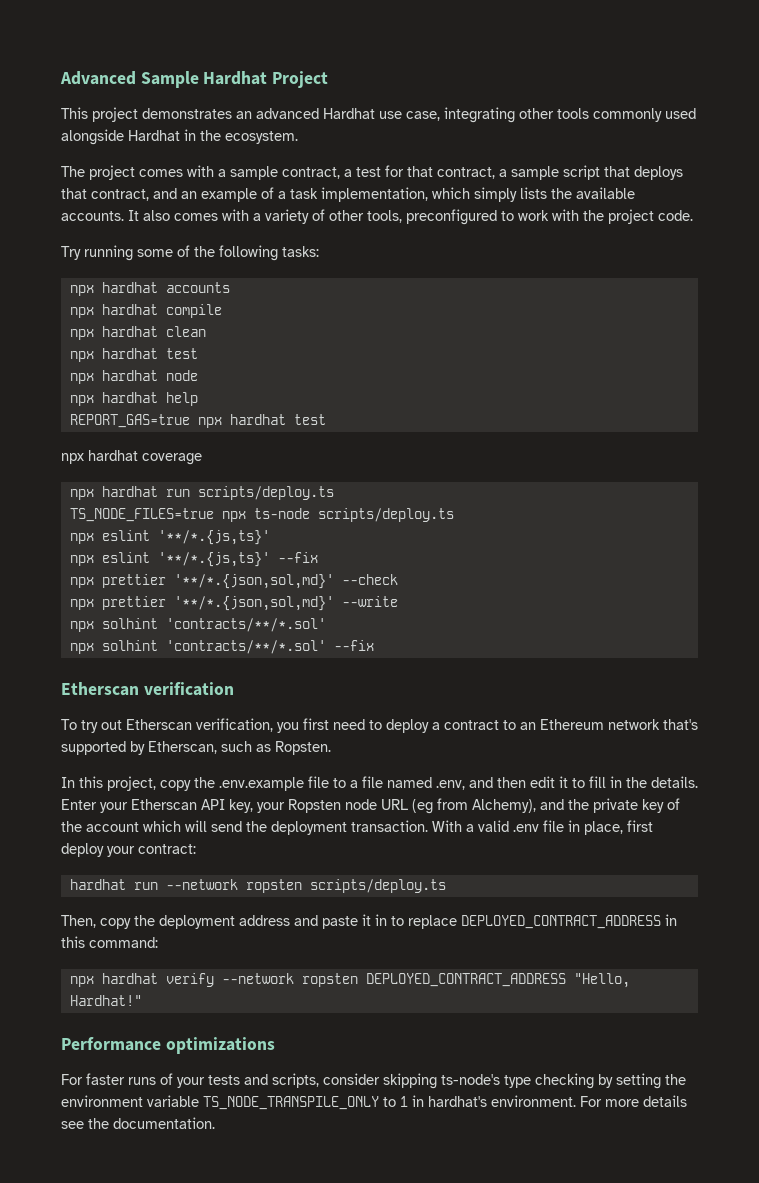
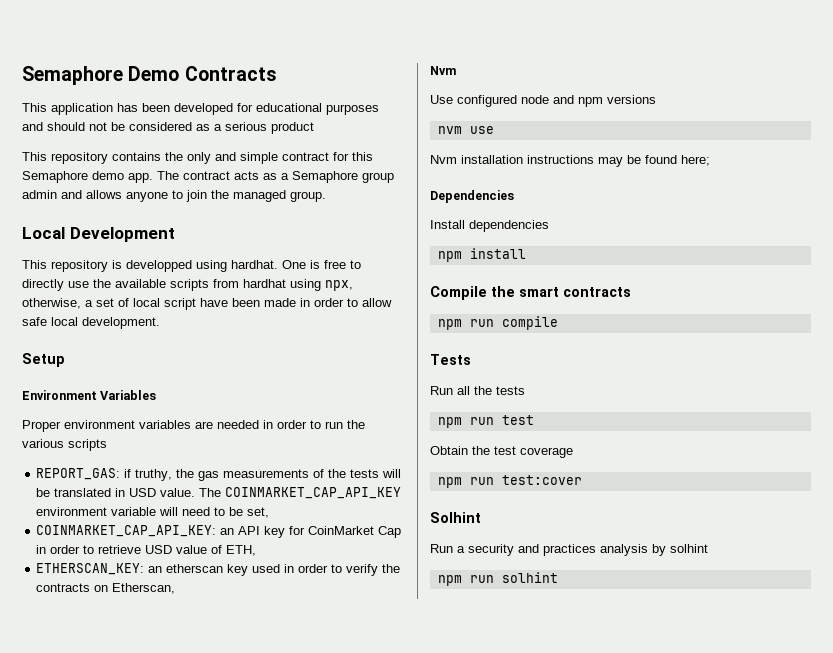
- Advanced Sample Hardhat Project
- This project demonstrates an advanced Hardhat use case, integrating other tools commonly used alongside Hardhat in the ecosystem.
- The project comes with a sample contract, a test for that contract, a sample script that deploys that contract, and an example of a task implementation, which simply lists the available accounts. It also comes with a variety of other tools, preconfigured to work with the project code.
- Try running some of the following tasks:
- npx hardhat accounts
- npx hardhat compile
- npx hardhat clean
- npx hardhat test
- npx hardhat node
- npx hardhat help
- REPORT_GAS=true npx hardhat test
- npx hardhat coverage
+ Semaphore Demo Contracts
+ This application has been developed for educational purposes and should not be considered as a serious product
+ This repository contains the only and simple contract for this Semaphore demo app. The contract acts as a Semaphore group admin and allows anyone to join the managed group.
+ Local Development
+ This repository is developped using hardhat. One is free to directly use the available scripts from hardhat using npx, otherwise, a set of local script have been made in order to allow safe local development.
+ Setup
+ Environment Variables
+ Proper environment variables are needed in order to run the various scripts
+ REPORT_GAS: if truthy, the gas measurements of the tests will be translated in USD value. The COINMARKET_CAP_API_KEY environment variable will need to be set,
+ COINMARKET_CAP_API_KEY: an API key for CoinMarket Cap in order to retrieve USD value of ETH,
+ ETHERSCAN_KEY: an etherscan key used in order to verify the contracts on Etherscan,
+ Nvm
+ Use configured node and npm versions
+ nvm use
+ Nvm installation instructions may be found here;
+ Dependencies
+ Install dependencies
+ npm install
+ Compile the smart contracts
+ npm run compile
+ Tests
+ Run all the tests
+ npm run test
+ Obtain the test coverage
- npx hardhat run scripts/deploy.ts
- TS_NODE_FILES=true npx ts-node scripts/deploy.ts
- npx eslint '**/*.{js,ts}'
- npx eslint '**/*.{js,ts}' --fix
- npx prettier '**/*.{json,sol,md}' --check
- npx prettier '**/*.{json,sol,md}' --write
- npx solhint 'contracts/**/*.sol'
- npx solhint 'contracts/**/*.sol' --fix
- Etherscan verification
- To try out Etherscan verification, you first need to deploy a contract to an Ethereum network that's supported by Etherscan, such as Ropsten.
- In this project, copy the .env.example file to a file named .env, and then edit it to fill in the details. Enter your Etherscan API key, your Ropsten node URL (eg from Alchemy), and the private key of the account which will send the deployment transaction. With a valid .env file in place, first deploy your contract:
- hardhat run --network ropsten scripts/deploy.ts
- Then, copy the deployment address and paste it in to replace DEPLOYED_CONTRACT_ADDRESS in this command:
- npx hardhat verify --network ropsten DEPLOYED_CONTRACT_ADDRESS "Hello, Hardhat!"
- Performance optimizations
- For faster runs of your tests and scripts, consider skipping ts-node's type checking by setting the environment variable TS_NODE_TRANSPILE_ONLY to 1 in hardhat's environment. For more details see the documentation.
+ npm run test:cover
+ Solhint
+ Run a security and practices analysis by solhint
+ npm run solhint

